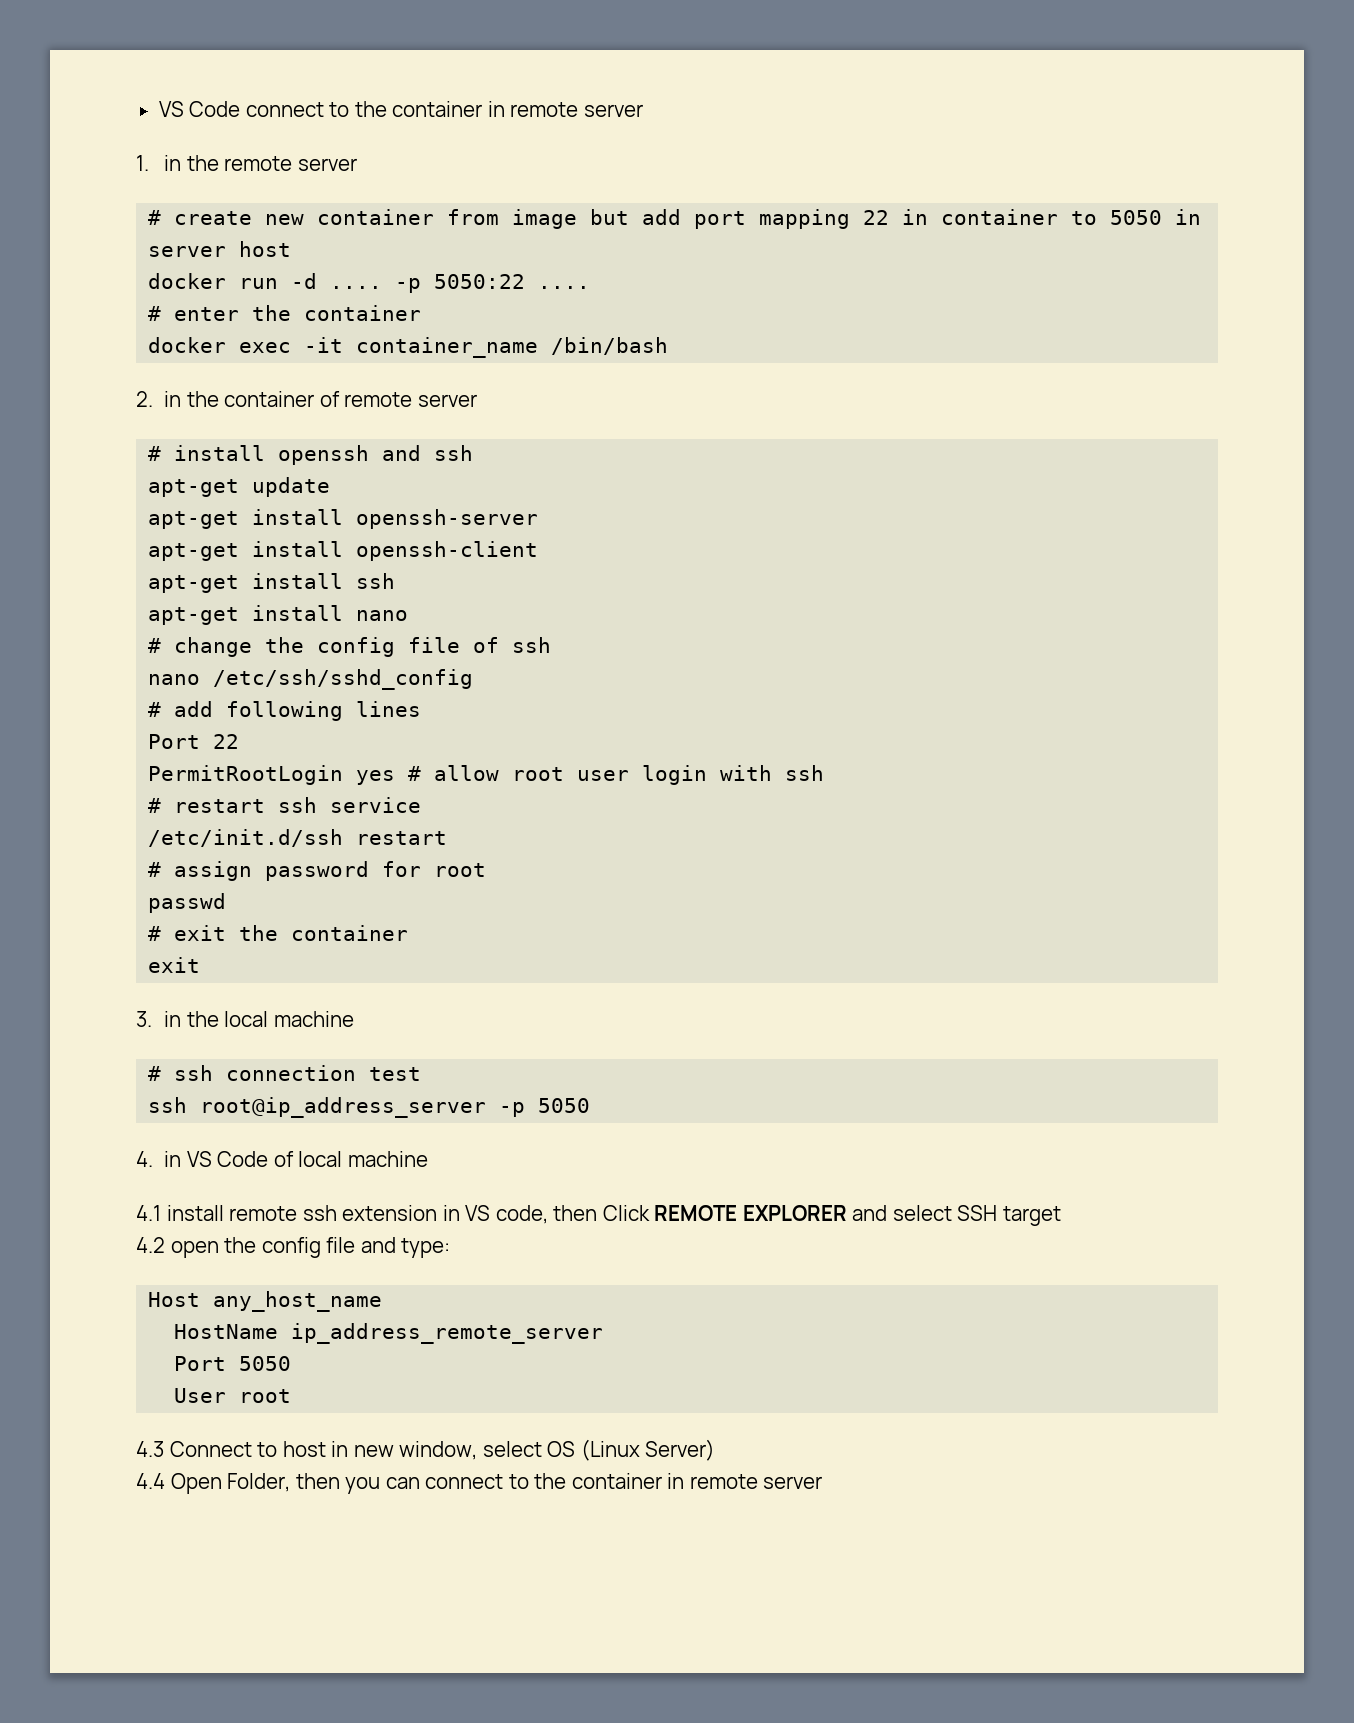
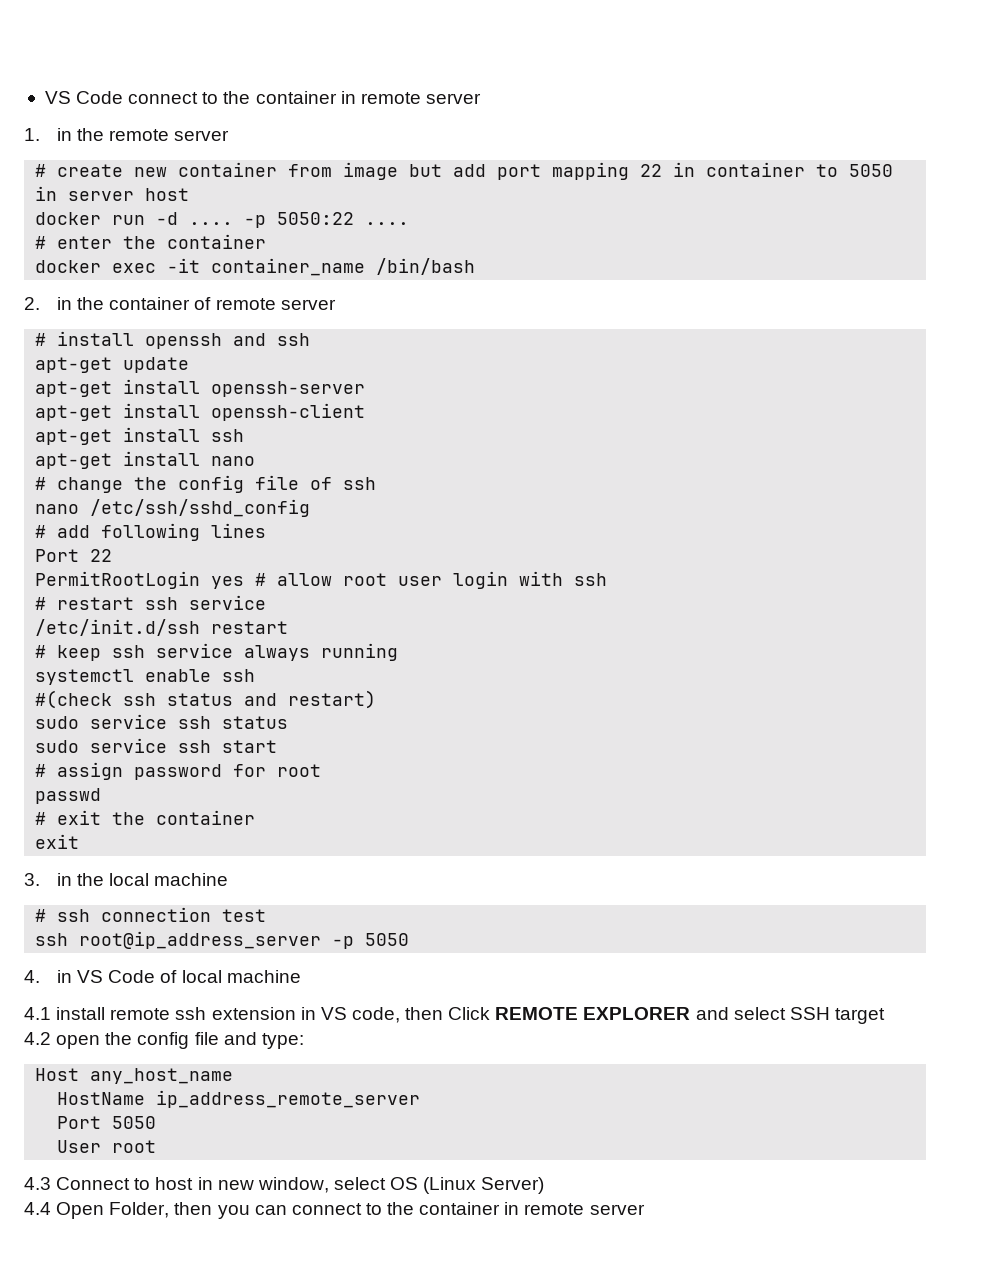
+ # keep ssh service always running
+ systemctl enable ssh
+ #(check ssh status and restart)
+ sudo service ssh status
+ sudo service ssh start

